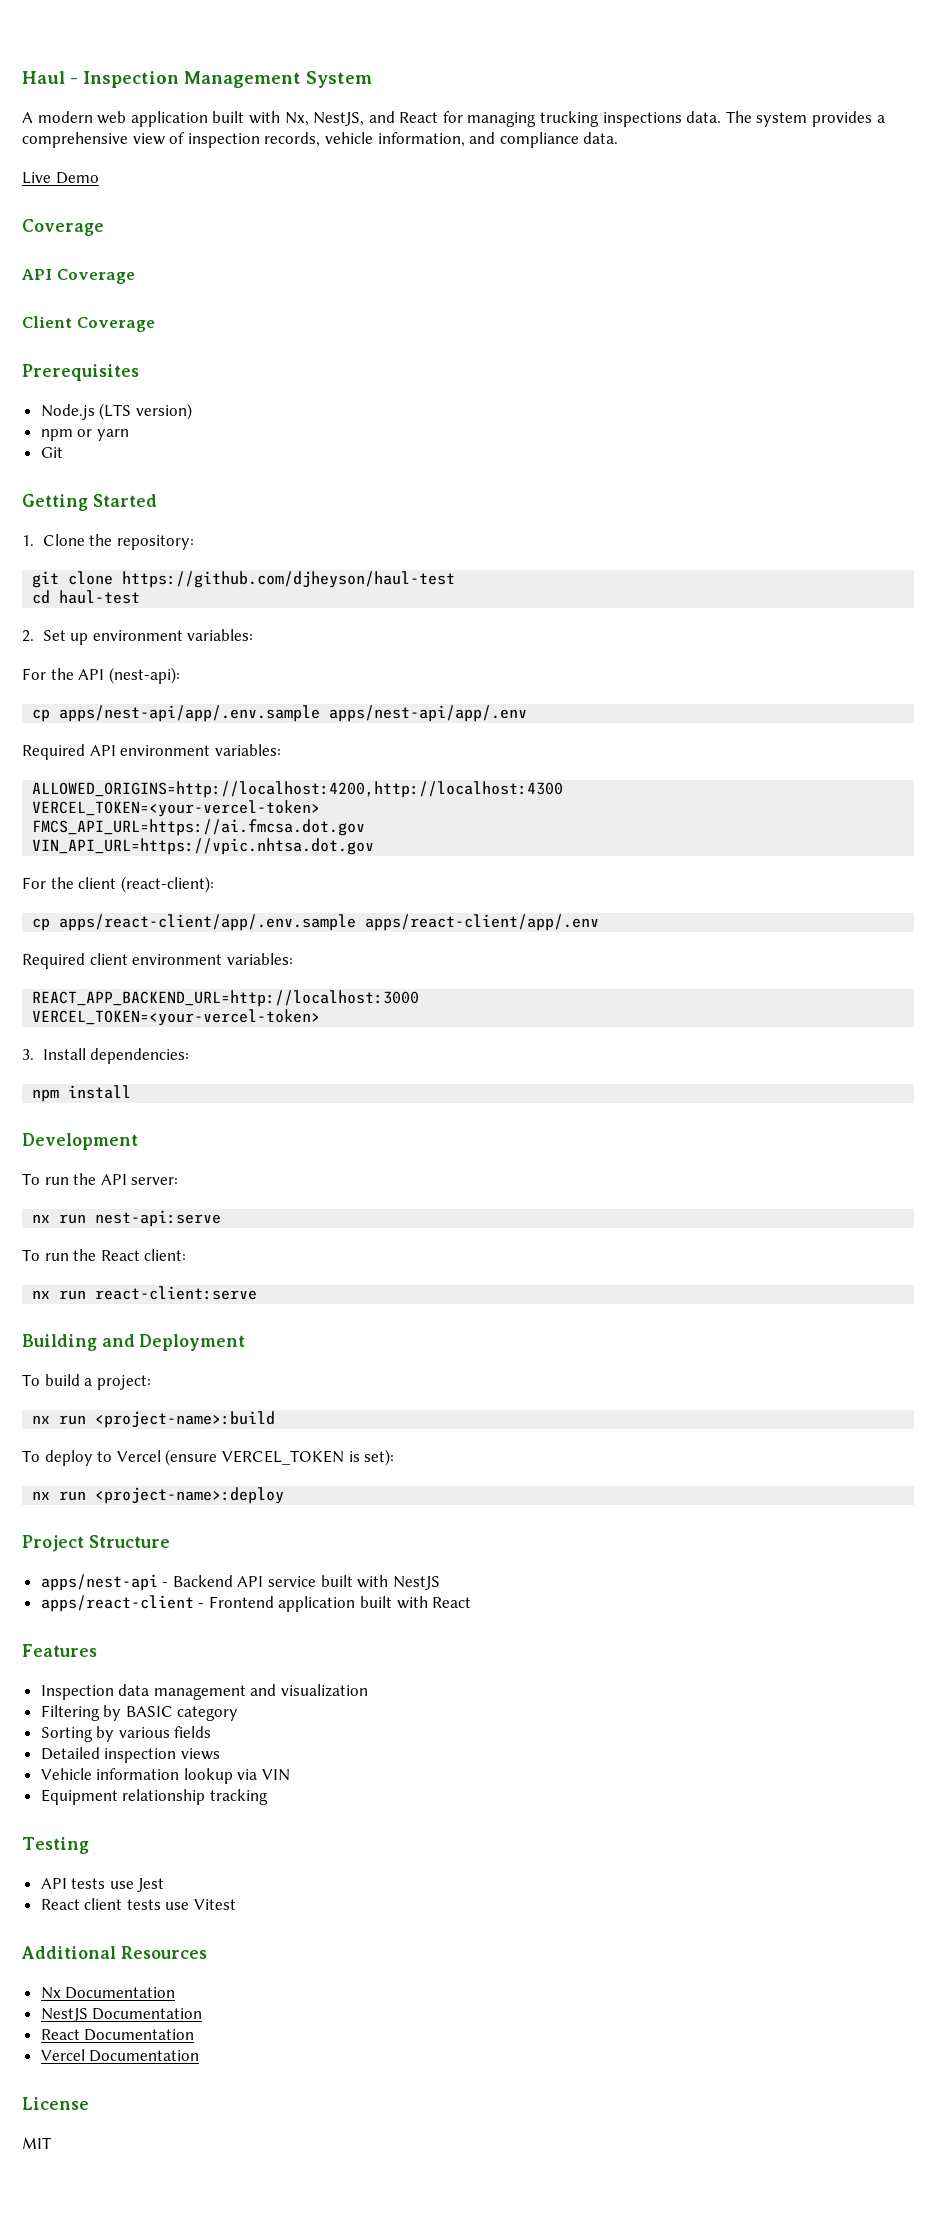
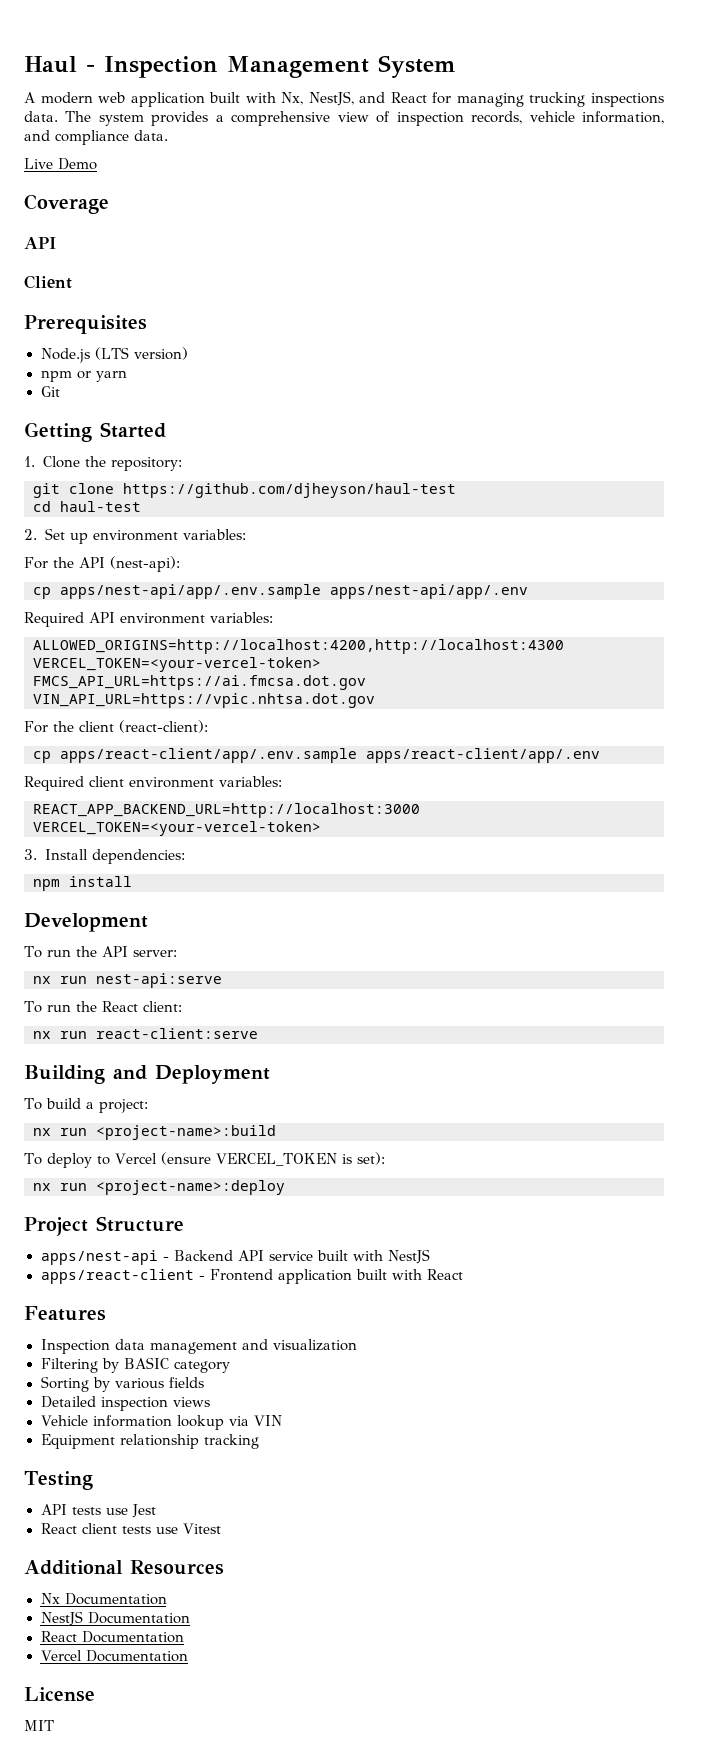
  Live Demo
  Coverage
- API Coverage
+ API
- Client Coverage
+ Client

